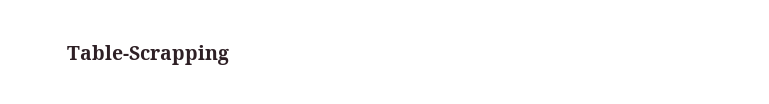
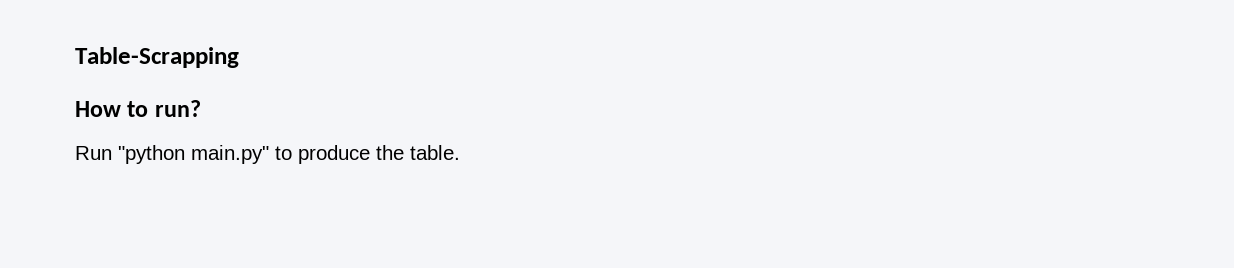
+ How to run?
+ Run "python main.py" to produce the table.

